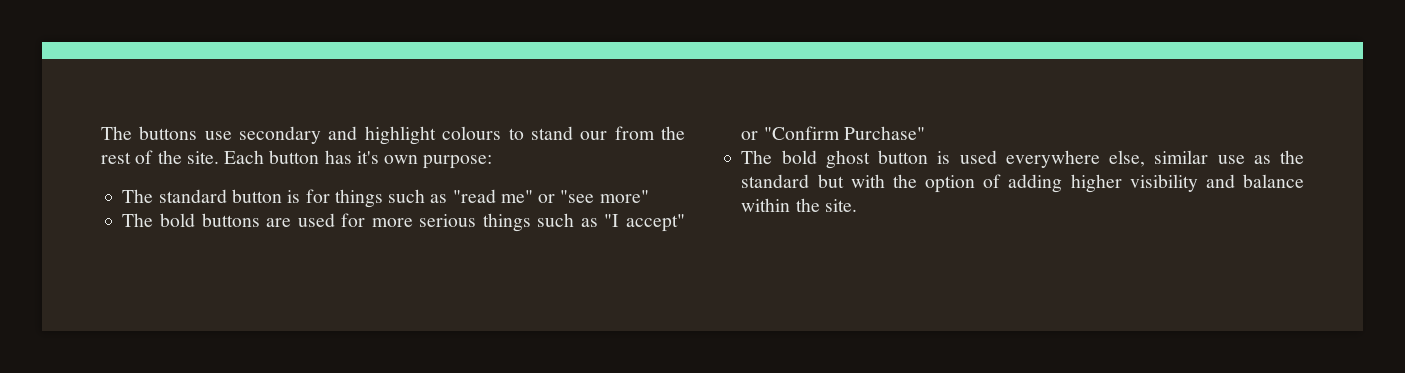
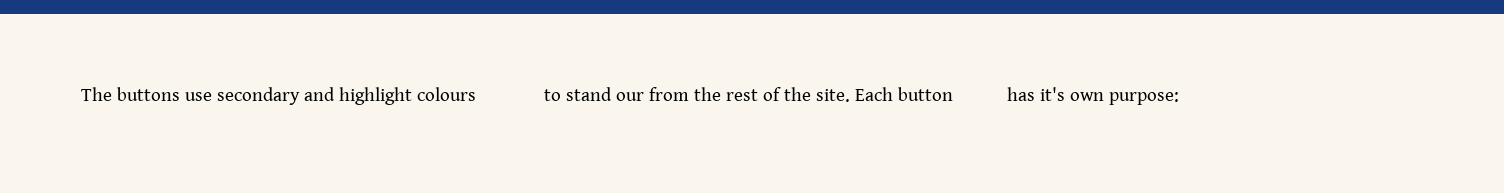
- The standard button is for things such as "read me" or "see more"
- The bold buttons are used for more serious things such as "I accept" or "Confirm Purchase"
- The bold ghost button is used everywhere else, similar use as the standard but with the option of adding higher visibility and balance within the site.

